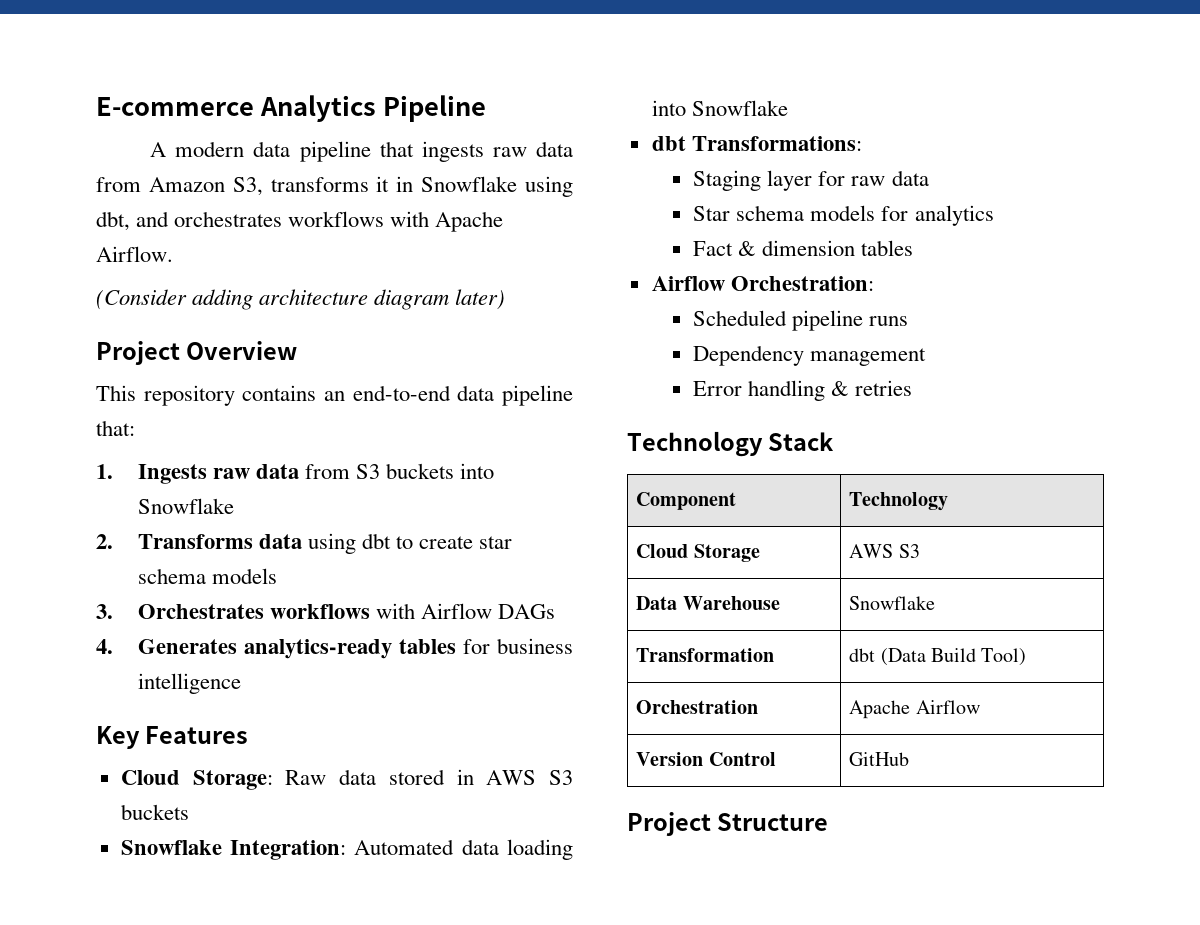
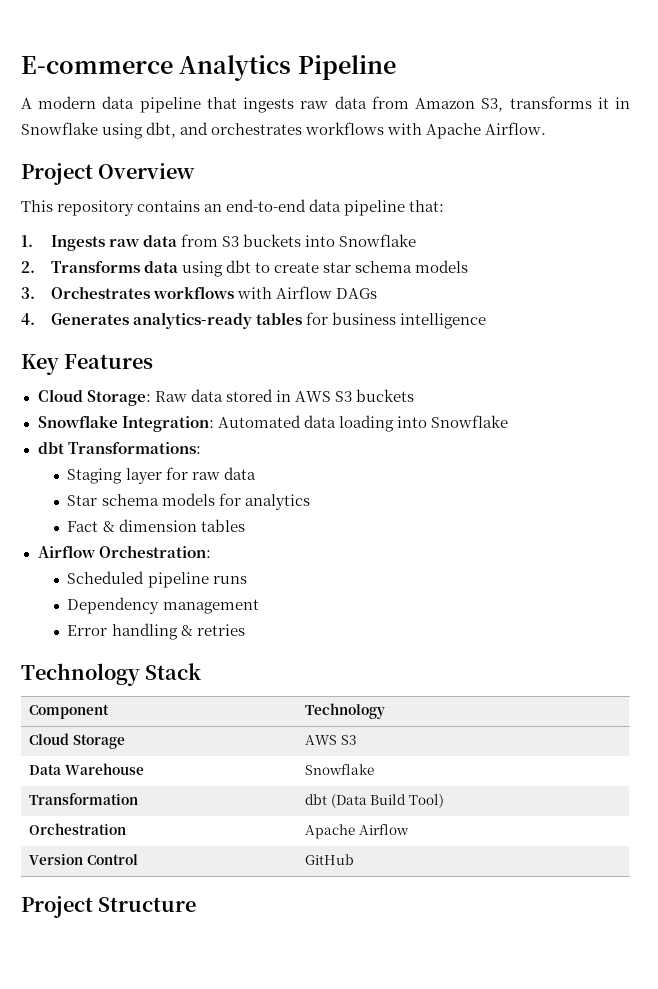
- (Consider adding architecture diagram later)

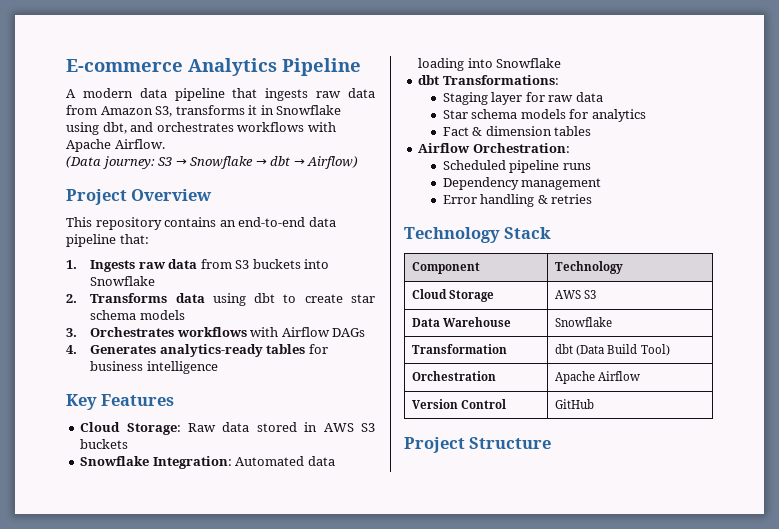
+ (Data journey: S3 → Snowflake → dbt → Airflow)

